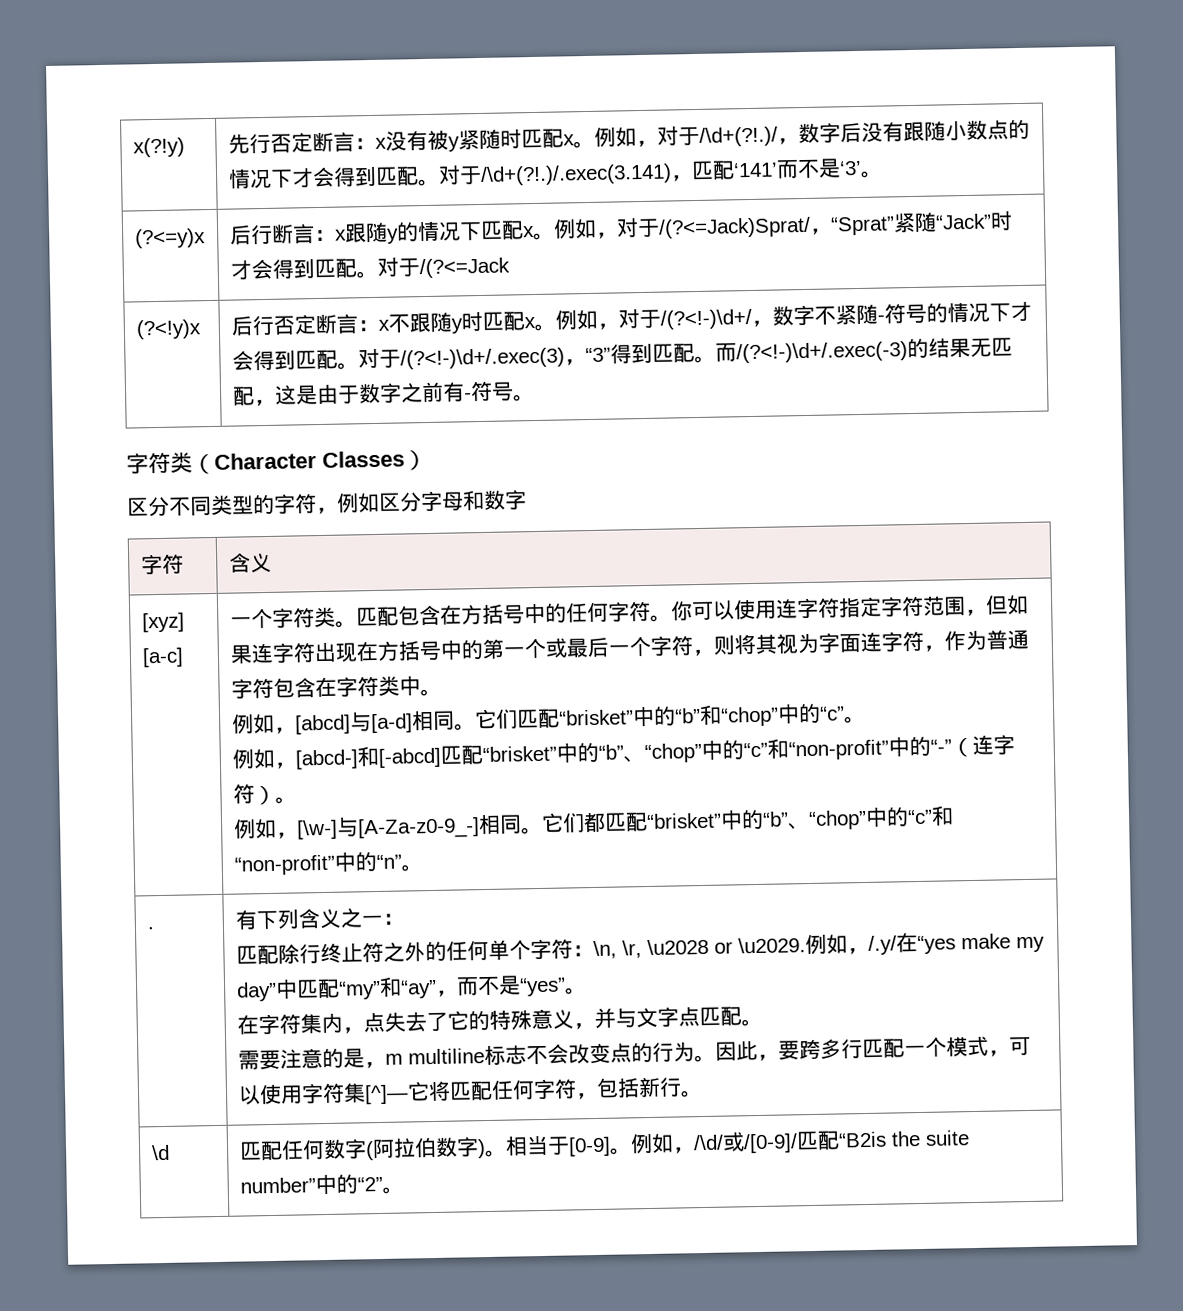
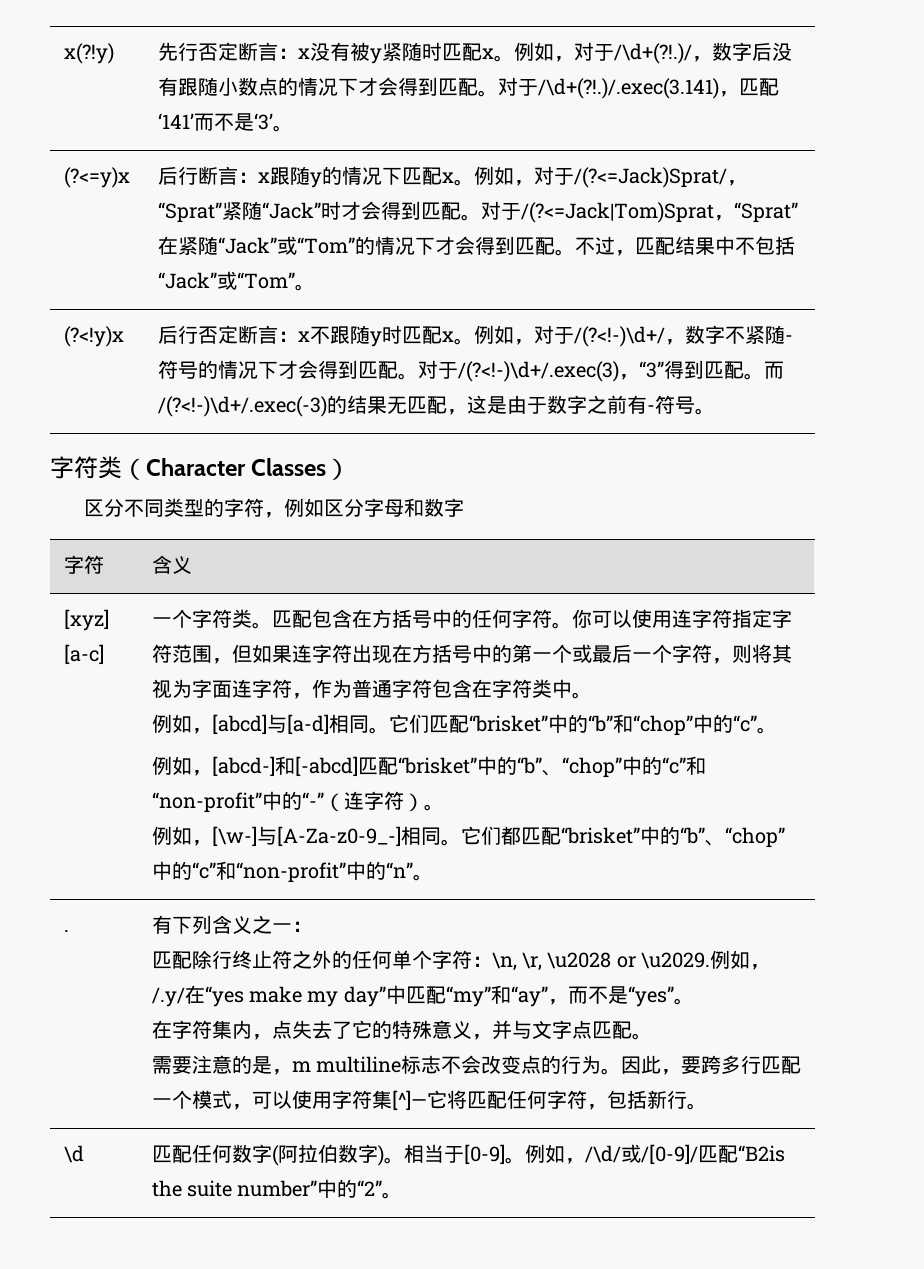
- 对于/(?<=Jack
+ 对于/(?<=Jack|Tom)Sprat，“Sprat”在紧随“Jack”或“Tom”的情况下才会得到匹配。不过，匹配结果中不包括“Jack”或“Tom”。

